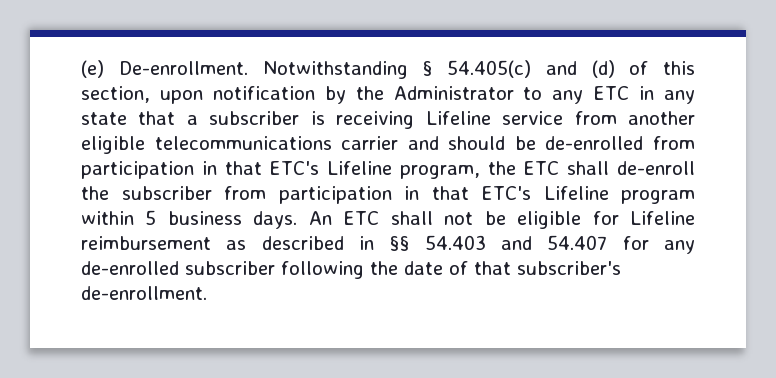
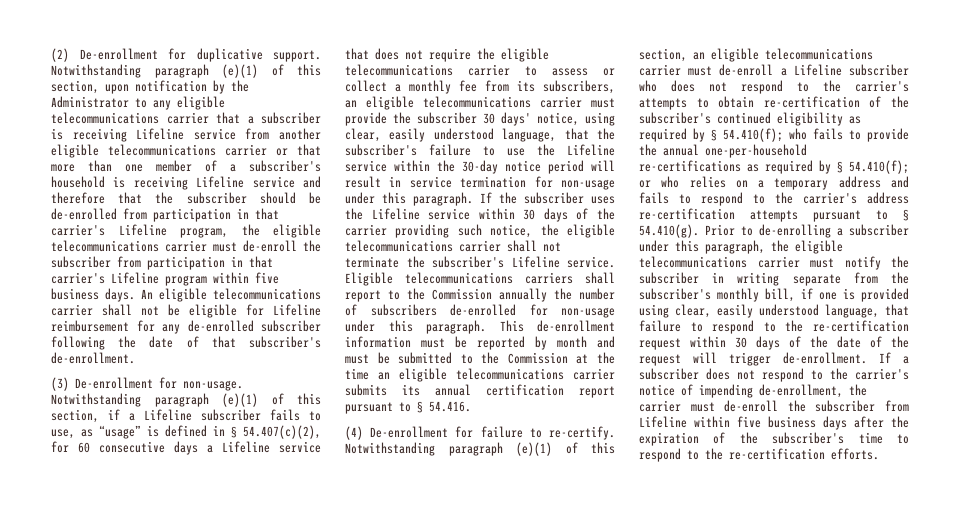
- (e) De-enrollment. Notwithstanding § 54.405(c) and (d) of this section, upon notification by the Administrator to any ETC in any state that a subscriber is receiving Lifeline service from another eligible telecommunications carrier and should be de-enrolled from participation in that ETC's Lifeline program, the ETC shall de-enroll the subscriber from participation in that ETC's Lifeline program within 5 business days.
+ (2) De-enrollment for duplicative support. Notwithstanding paragraph (e)(1) of this section, upon notification by the Administrator to any eligible telecommunications carrier that a subscriber is receiving Lifeline service from another eligible telecommunications carrier or that more than one member of a subscriber's household is receiving Lifeline service and therefore that the subscriber should be de-enrolled from participation in that carrier's Lifeline program, the eligible telecommunications carrier must de-enroll the subscriber from participation in that carrier's Lifeline program within five business days.
- An ETC shall not be eligible for Lifeline reimbursement as described in §§ 54.403 and 54.407 for any de-enrolled subscriber following the date of that subscriber's de-enrollment.
+ An eligible telecommunications carrier shall not be eligible for Lifeline reimbursement for any de-enrolled subscriber following the date of that subscriber's de-enrollment.
+ (3) De-enrollment for non-usage. Notwithstanding paragraph (e)(1) of this section, if a Lifeline subscriber fails to use, as “usage” is defined in § 54.407(c)(2), for 60 consecutive days a Lifeline service that does not require the eligible telecommunications carrier to assess or collect a monthly fee from its subscribers, an eligible telecommunications carrier must provide the subscriber 30 days' notice, using clear, easily understood language, that the subscriber's failure to use the Lifeline service within the 30-day notice period will result in service termination for non-usage under this paragraph. If the subscriber uses the Lifeline service within 30 days of the carrier providing such notice, the eligible telecommunications carrier shall not terminate the subscriber's Lifeline service. Eligible telecommunications carriers shall report to the Commission annually the number of subscribers de-enrolled for non-usage under this paragraph. This de-enrollment information must be reported by month and must be submitted to the Commission at the time an eligible telecommunications carrier submits its annual certification report pursuant to § 54.416.
+ (4) De-enrollment for failure to re-certify. Notwithstanding paragraph (e)(1) of this section, an eligible telecommunications carrier must de-enroll a Lifeline subscriber who does not respond to the carrier's attempts to obtain re-certification of the subscriber's continued eligibility as required by § 54.410(f); who fails to provide the annual one-per-household re-certifications as required by § 54.410(f); or who relies on a temporary address and fails to respond to the carrier's address re-certification attempts pursuant to § 54.410(g). Prior to de-enrolling a subscriber under this paragraph, the eligible telecommunications carrier must notify the subscriber in writing separate from the subscriber's monthly bill, if one is provided using clear, easily understood language, that failure to respond to the re-certification request within 30 days of the date of the request will trigger de-enrollment. If a subscriber does not respond to the carrier's notice of impending de-enrollment, the carrier must de-enroll the subscriber from Lifeline within five business days after the expiration of the subscriber's time to respond to the re-certification efforts.

